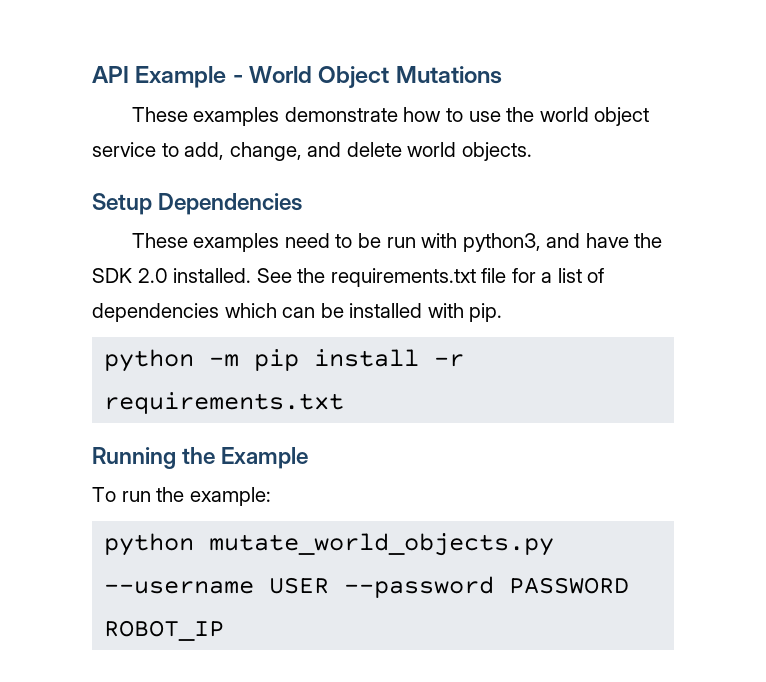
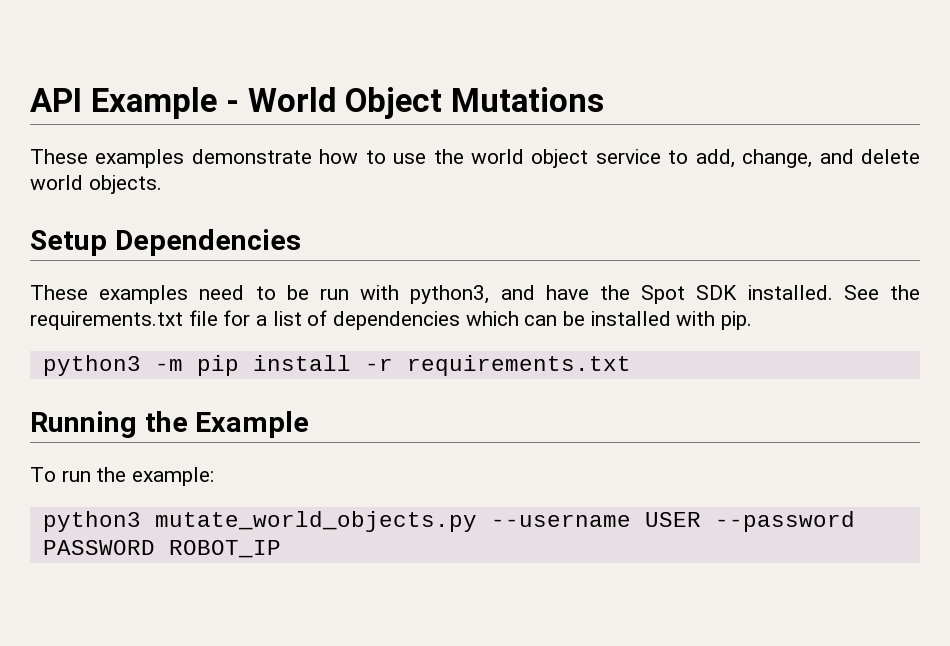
- These examples need to be run with python3, and have the SDK 2.0 installed.
+ These examples need to be run with python3, and have the Spot SDK installed.
- python -m pip install -r requirements.txt
+ python3 -m pip install -r requirements.txt
- python mutate_world_objects.py --username USER --password PASSWORD ROBOT_IP
+ python3 mutate_world_objects.py --username USER --password PASSWORD ROBOT_IP

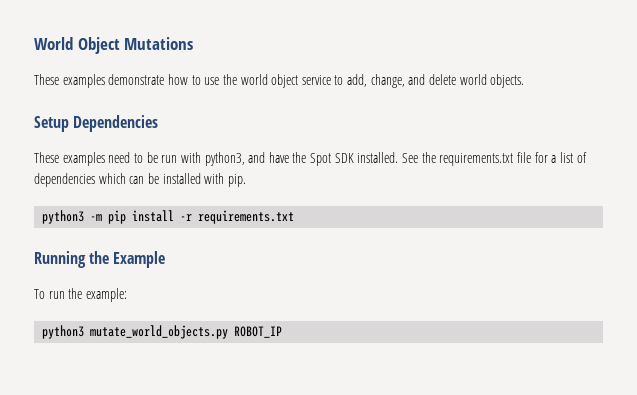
- API Example - World Object Mutations
+ World Object Mutations
- python3 mutate_world_objects.py --username USER --password PASSWORD ROBOT_IP
+ python3 mutate_world_objects.py ROBOT_IP

